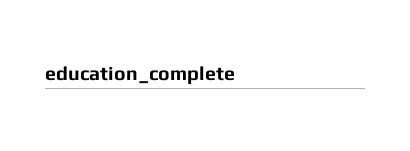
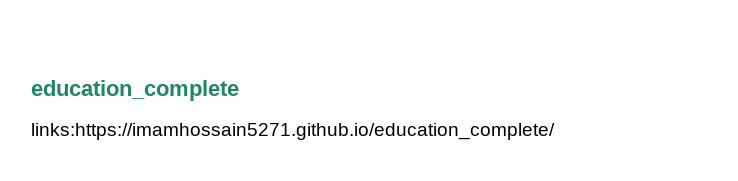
+ links:https://imamhossain5271.github.io/education_complete/

